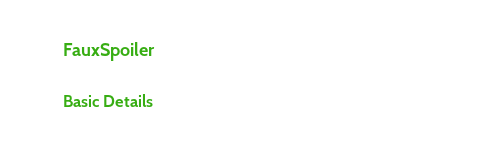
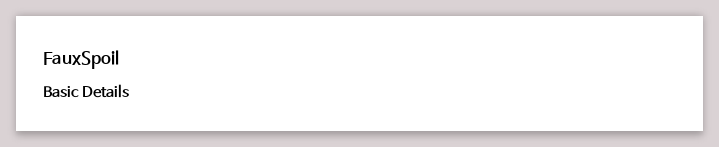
- FauxSpoiler
+ FauxSpoil

